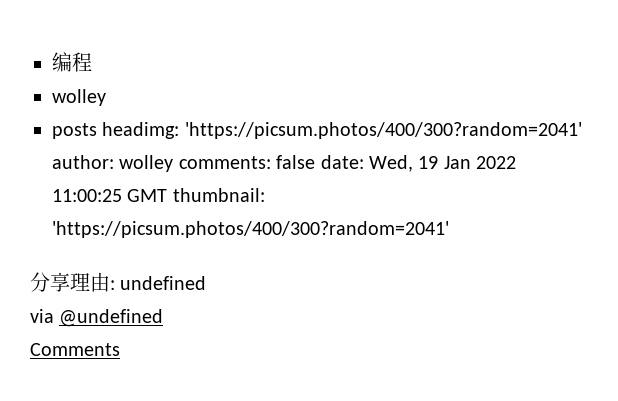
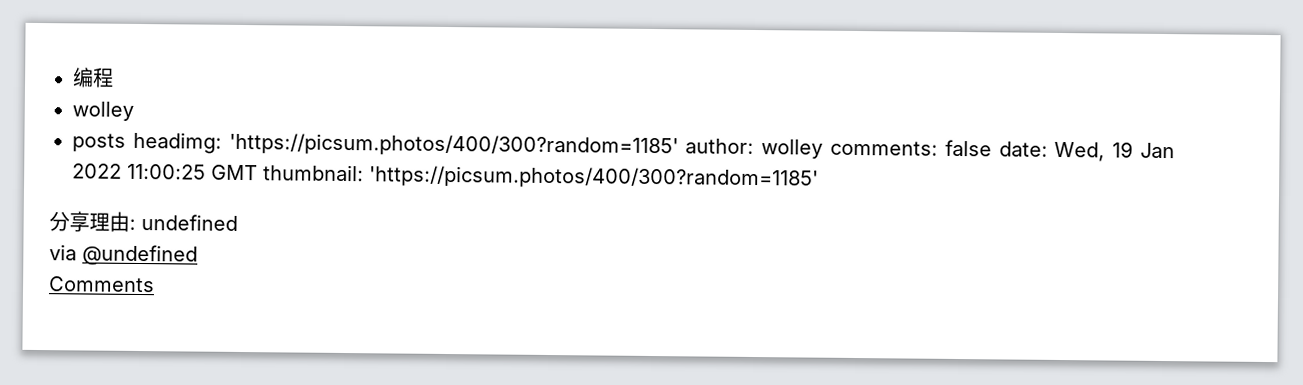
- posts headimg: 'https://picsum.photos/400/300?random=2041' author: wolley comments: false date: Wed, 19 Jan 2022 11:00:25 GMT thumbnail: 'https://picsum.photos/400/300?random=2041'
+ posts headimg: 'https://picsum.photos/400/300?random=1185' author: wolley comments: false date: Wed, 19 Jan 2022 11:00:25 GMT thumbnail: 'https://picsum.photos/400/300?random=1185'

